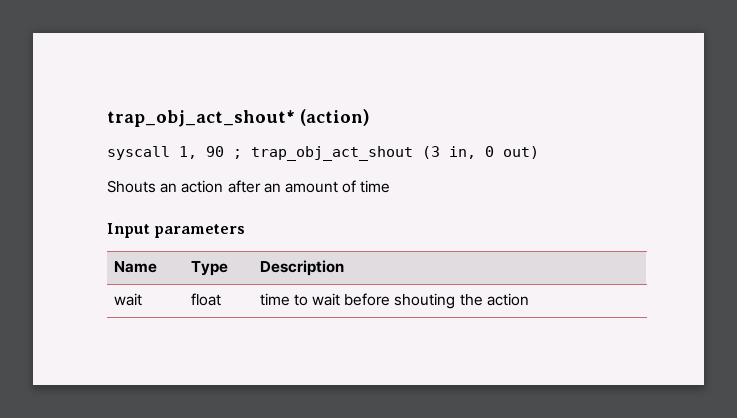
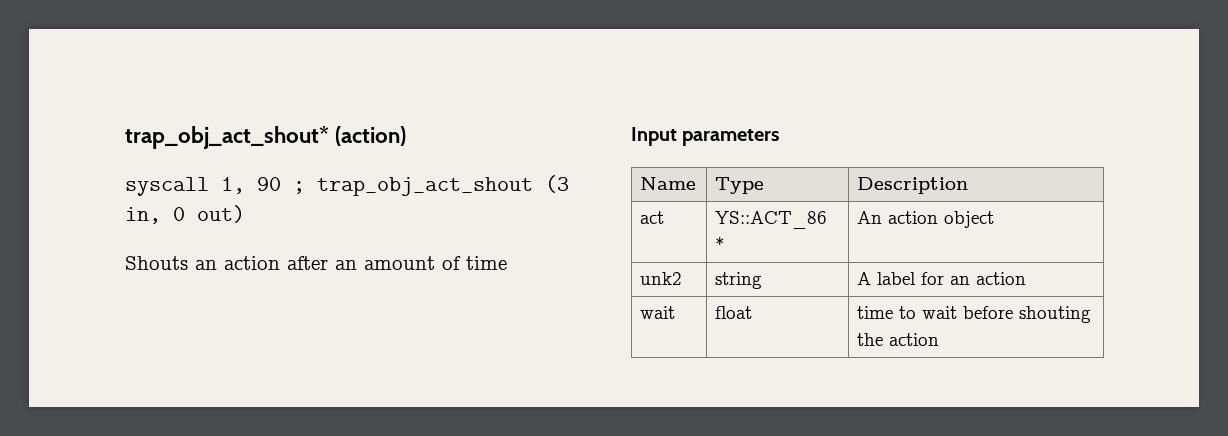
+ act | YS::ACT_86 * | An action object
+ unk2 | string | A label for an action

